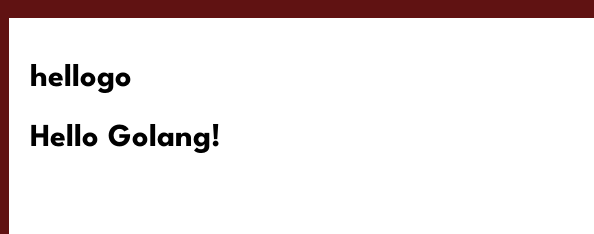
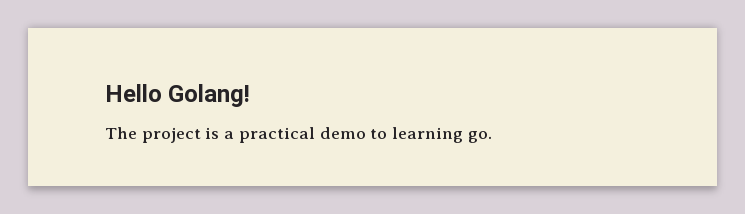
- hellogo
+ The project is a practical demo to learning go.

